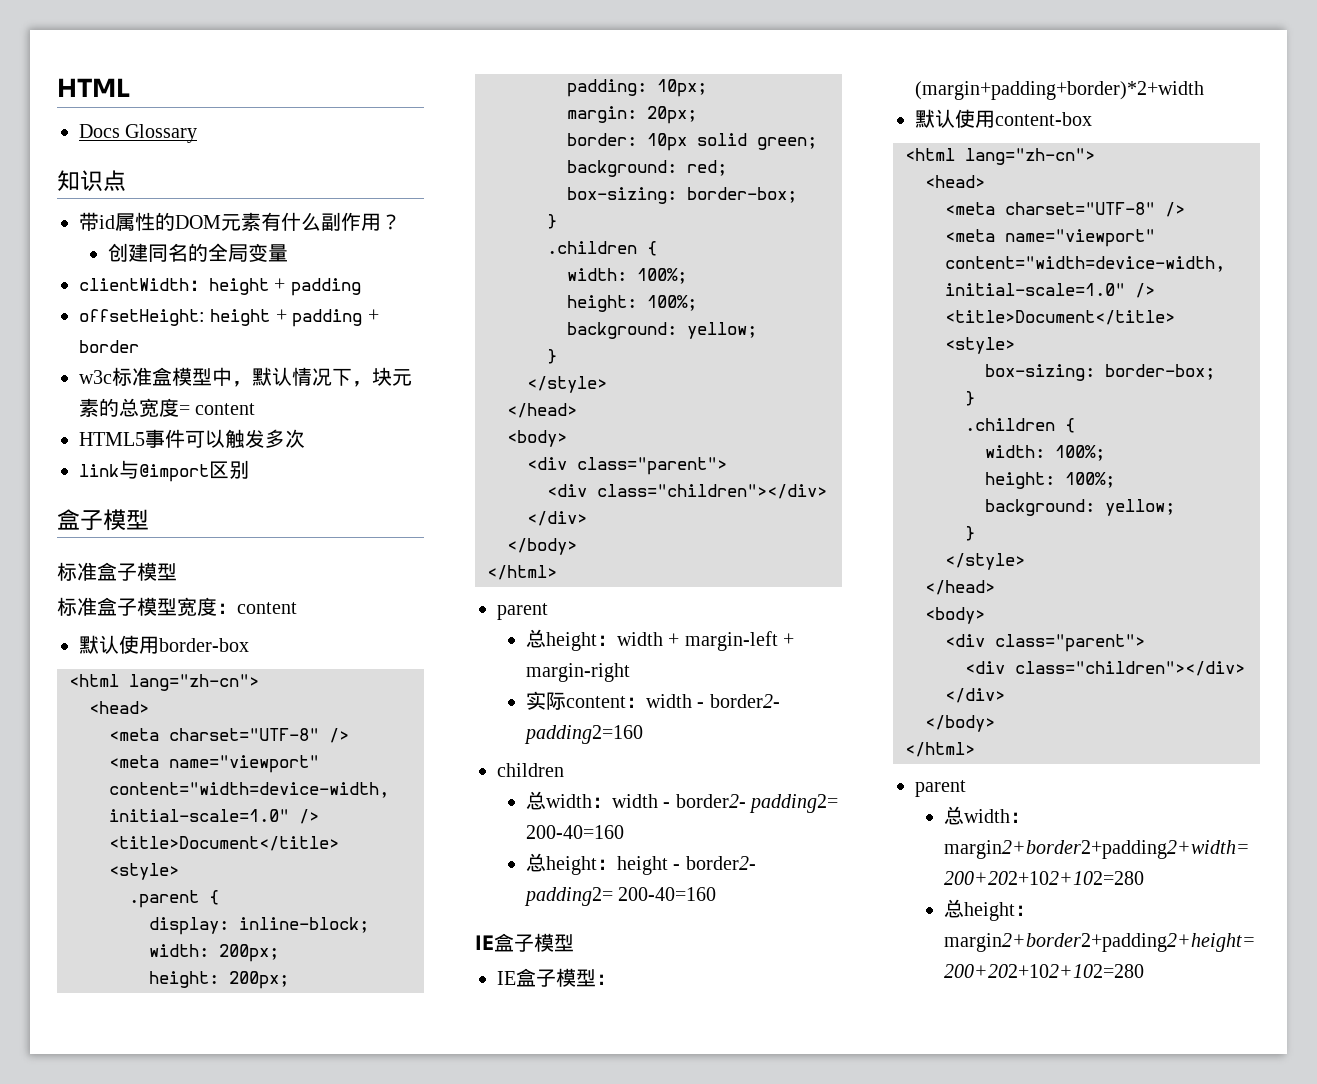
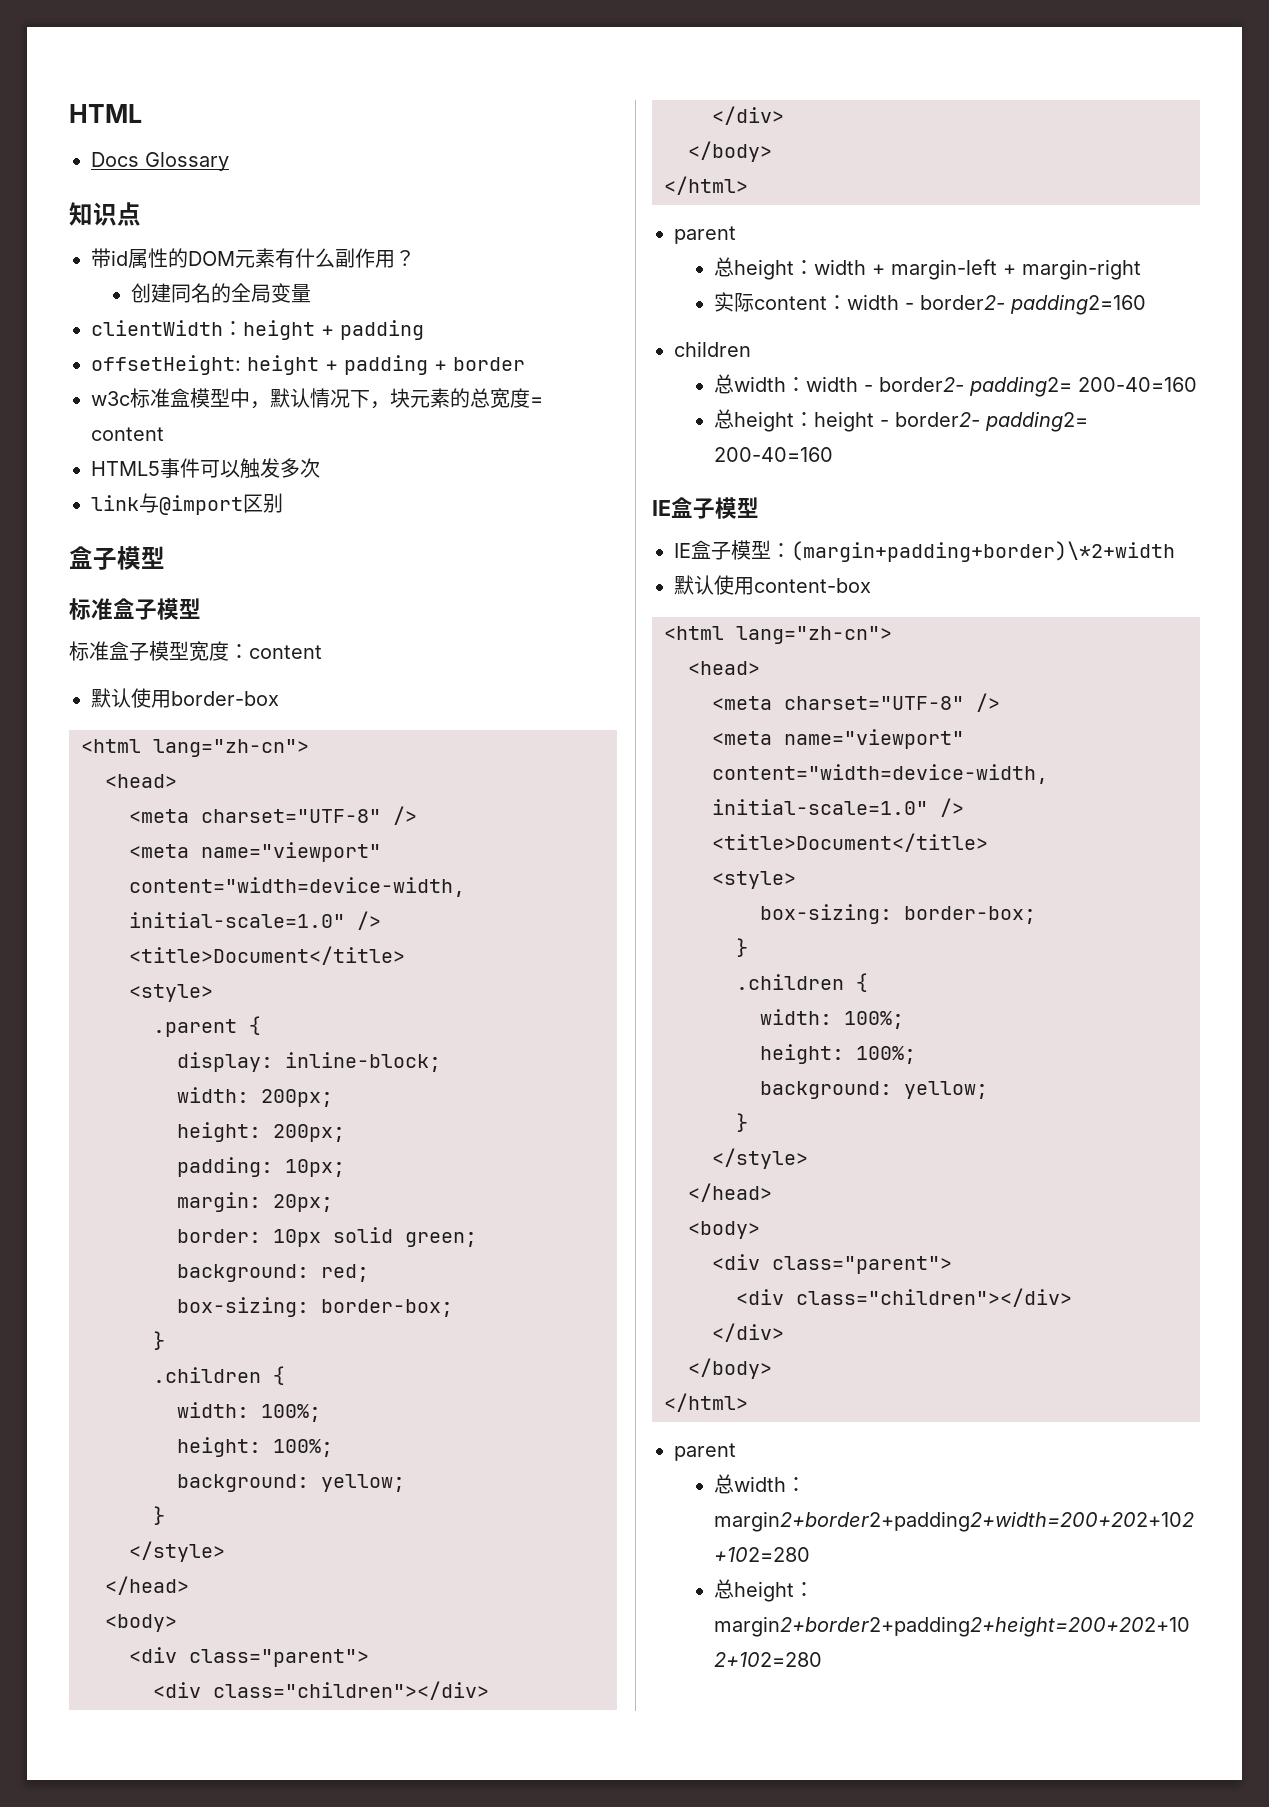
- IE盒子模型：(margin+padding+border)*2+width
+ IE盒子模型：(margin+padding+border)\*2+width

